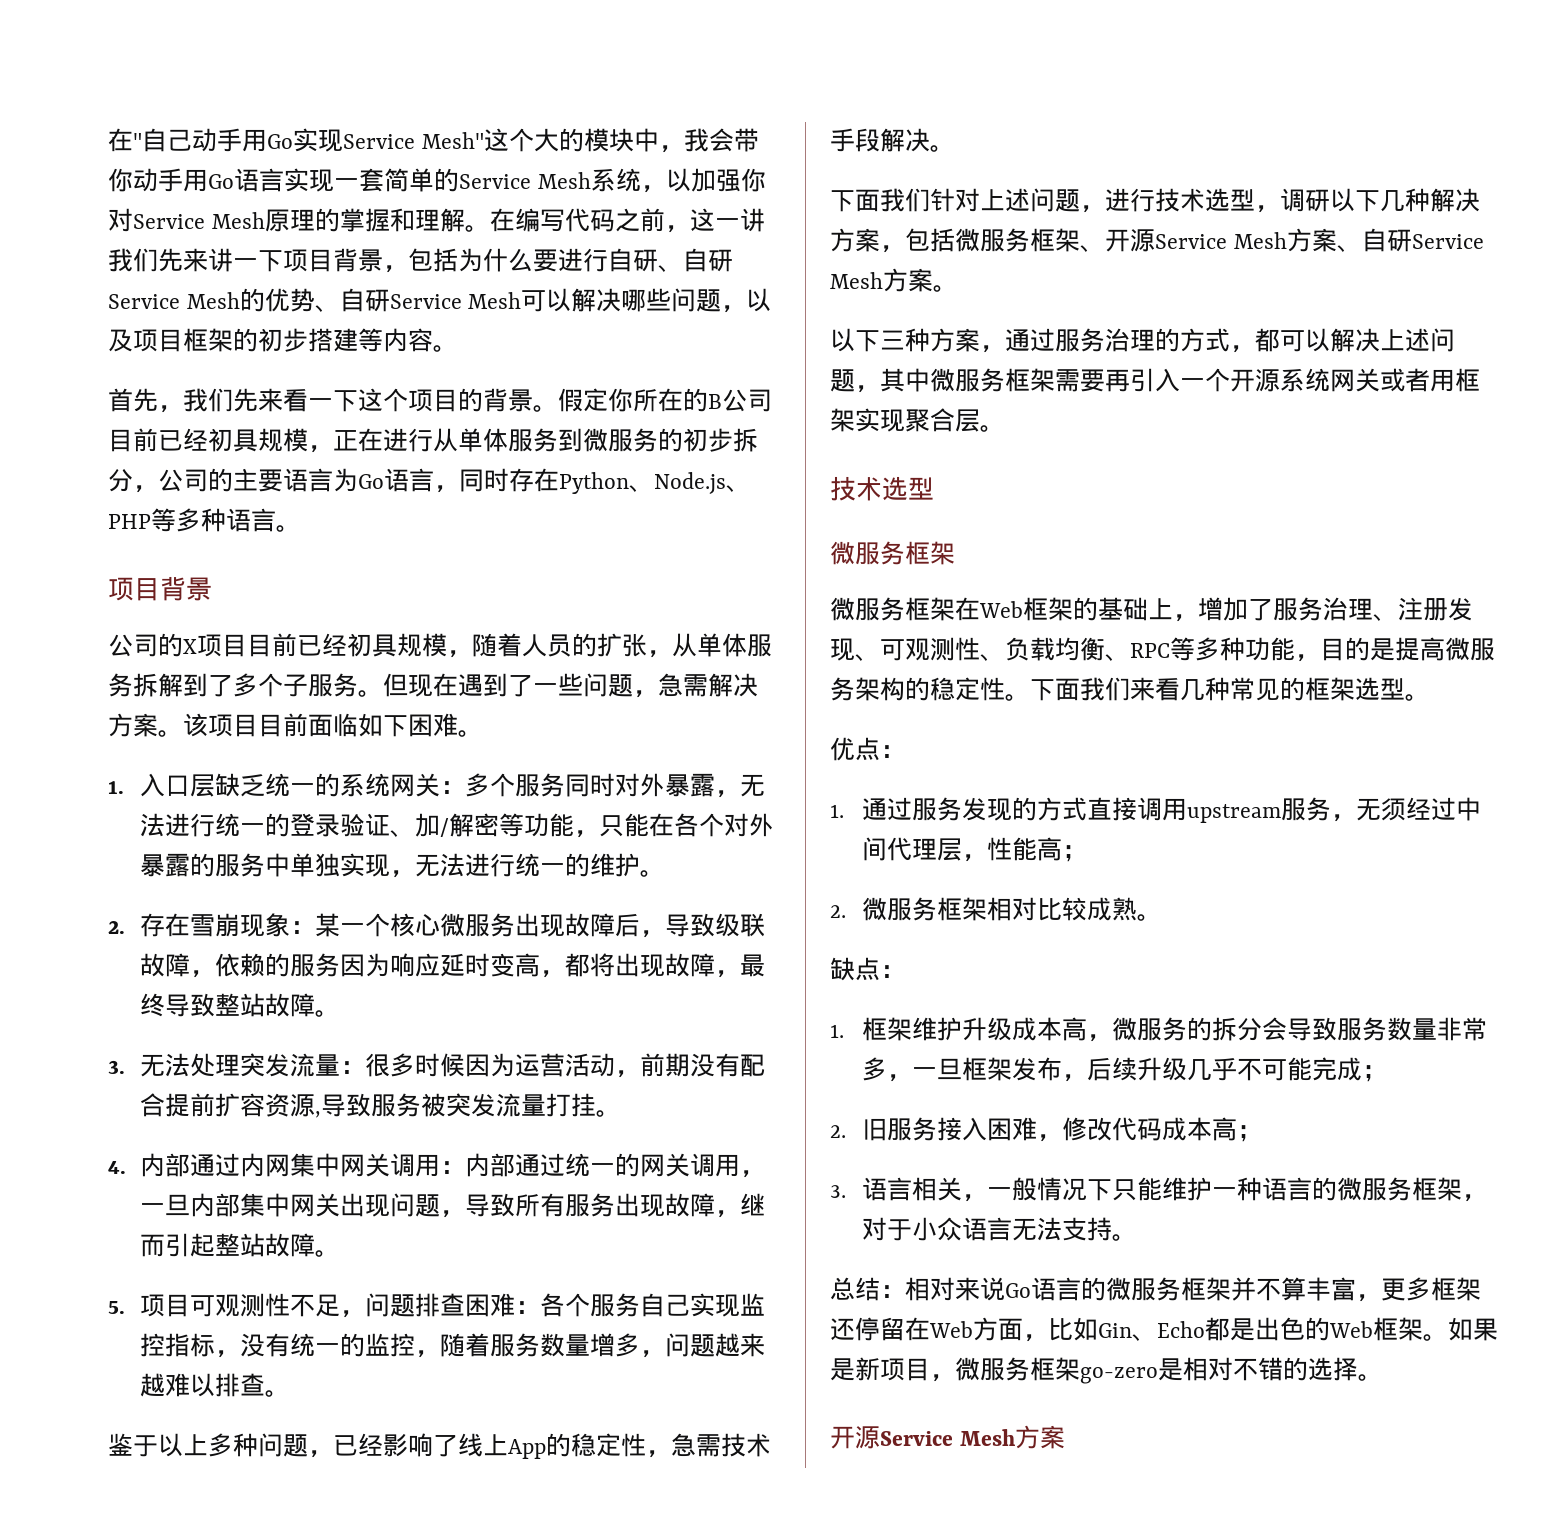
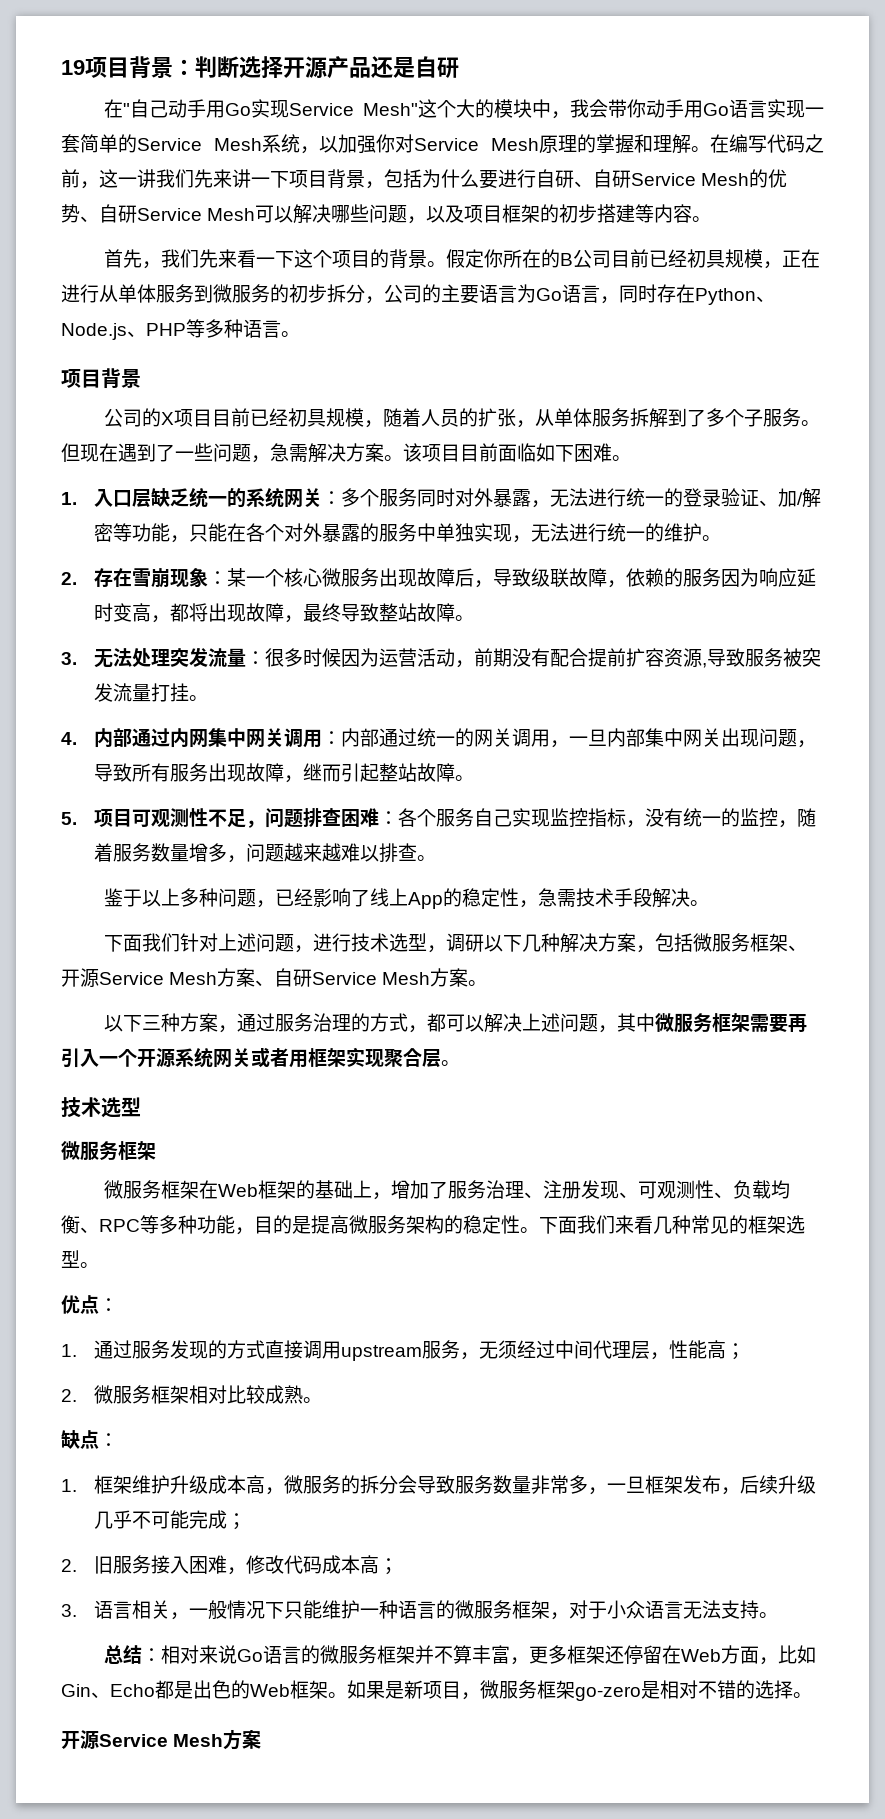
+ 19项目背景：判断选择开源产品还是自研

